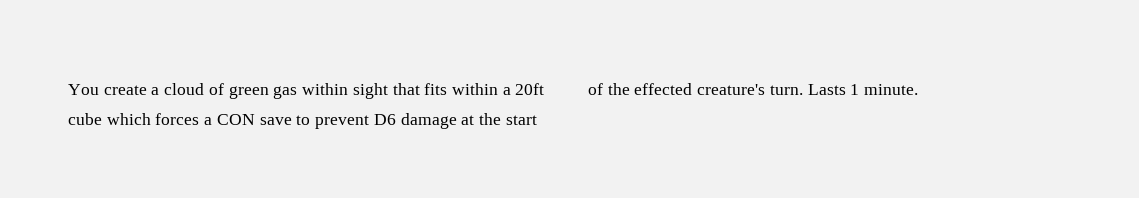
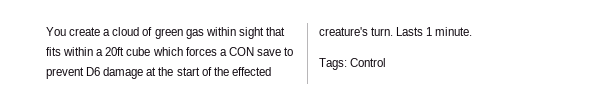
+ Tags: Control

